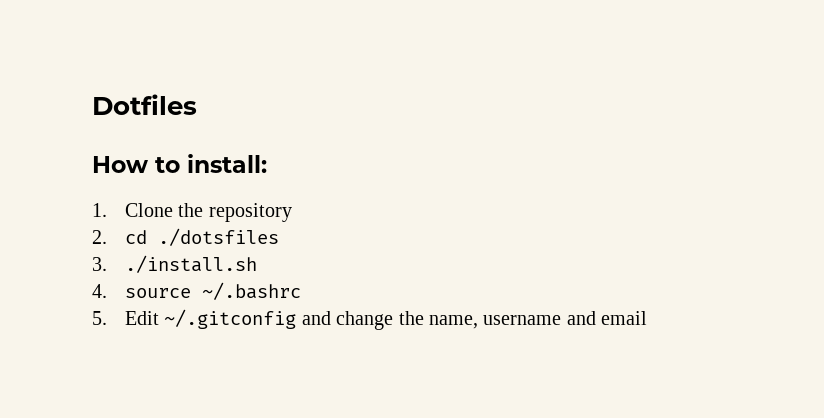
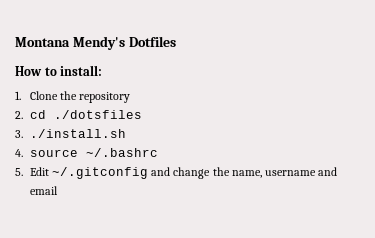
- Dotfiles
+ Montana Mendy's Dotfiles

